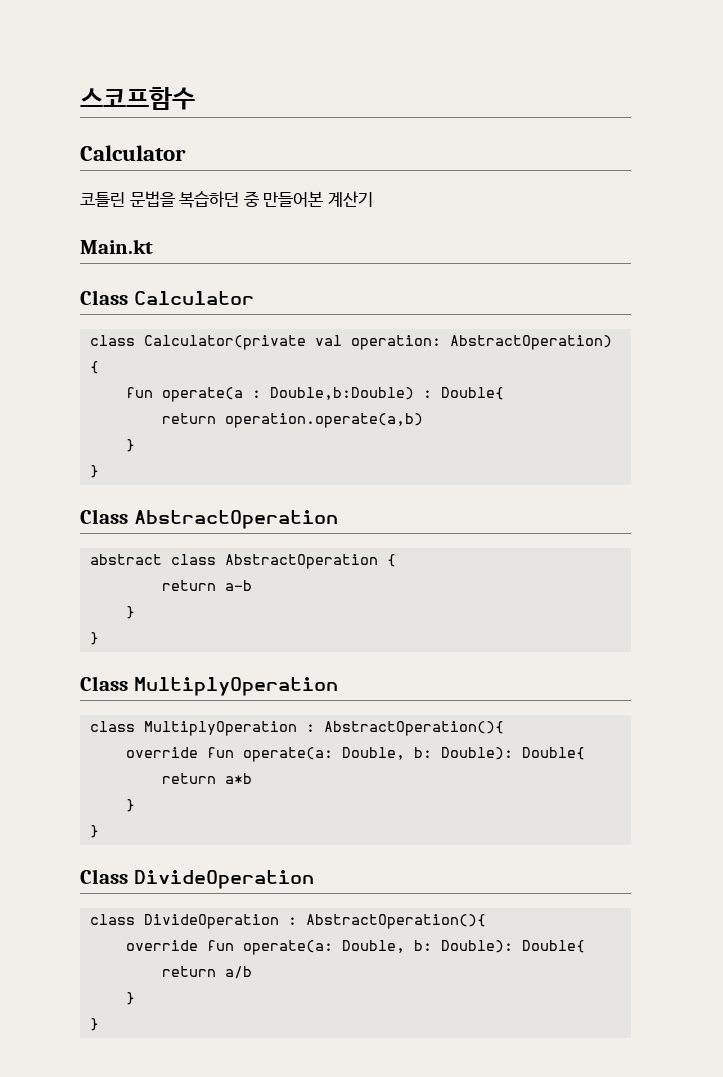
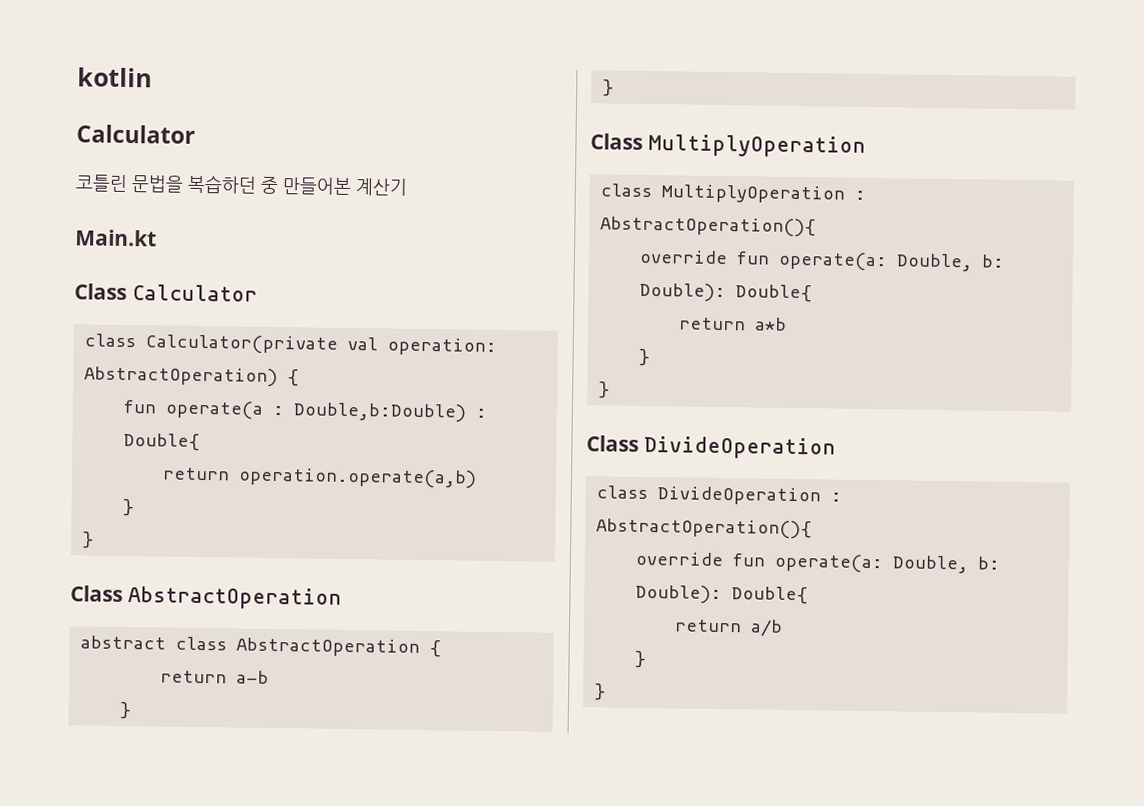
- 스코프함수
+ kotlin

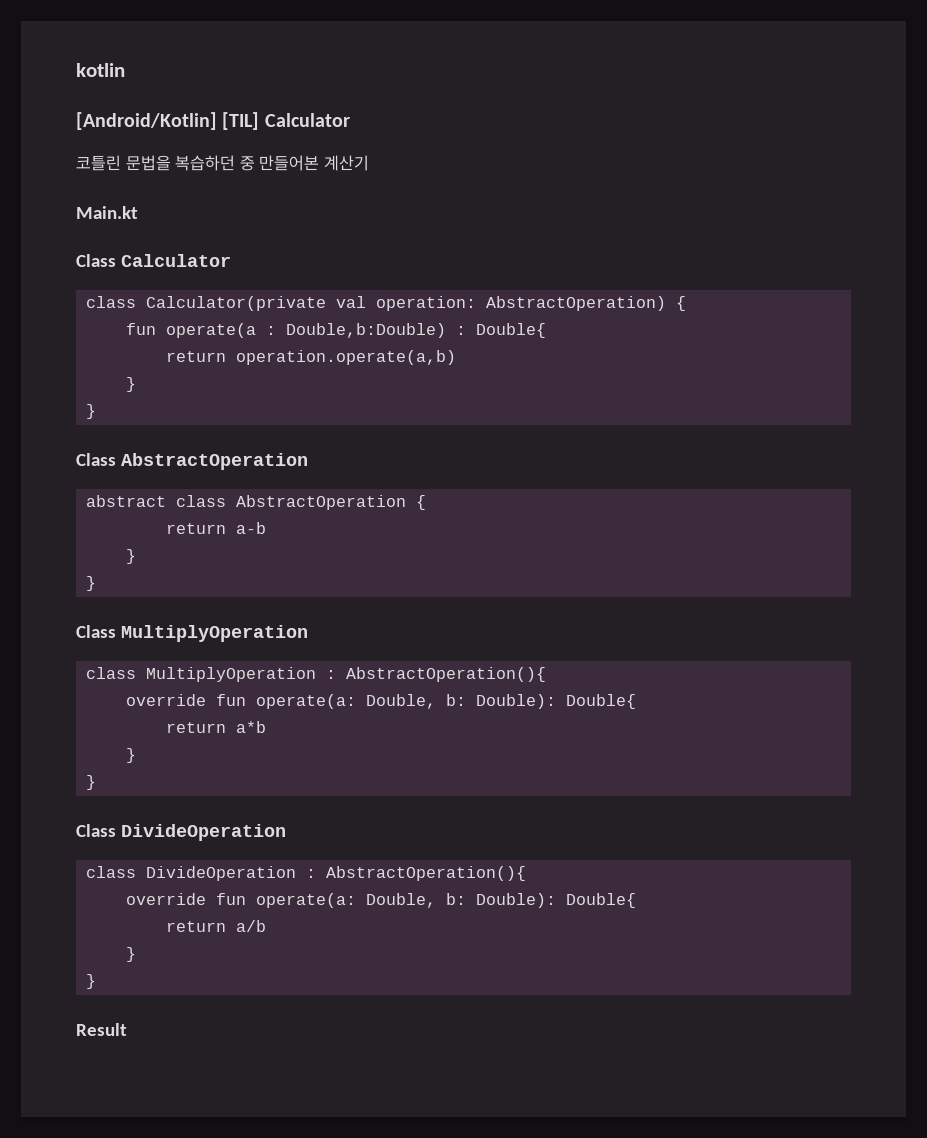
  kotlin
- Calculator
+ [Android/Kotlin] [TIL] Calculator
+ Result

